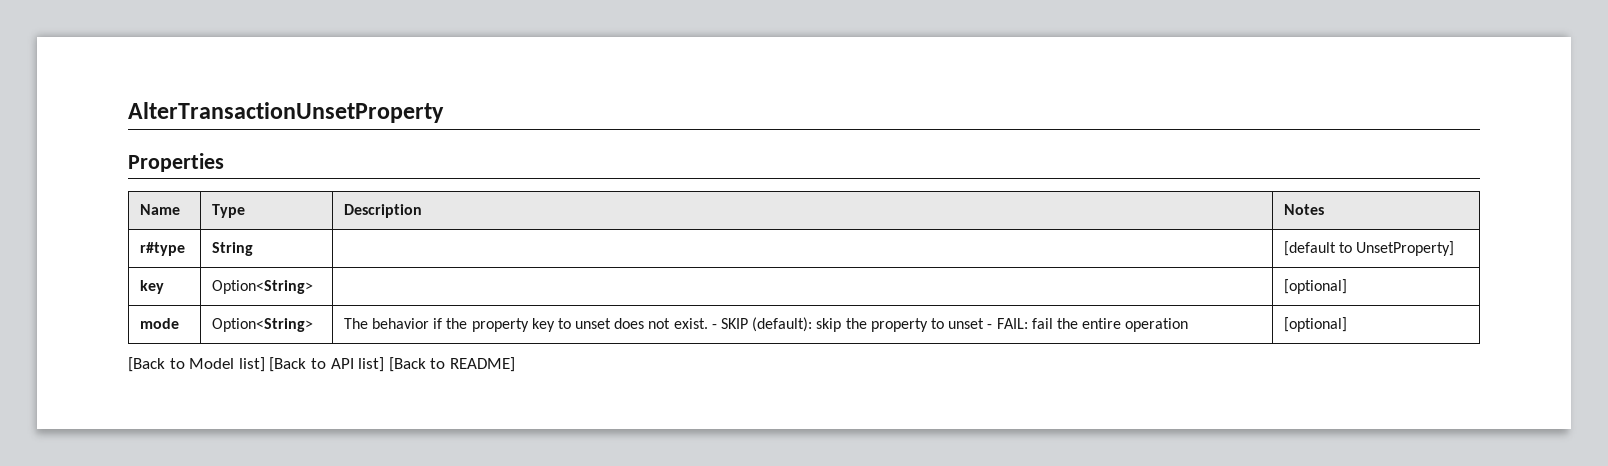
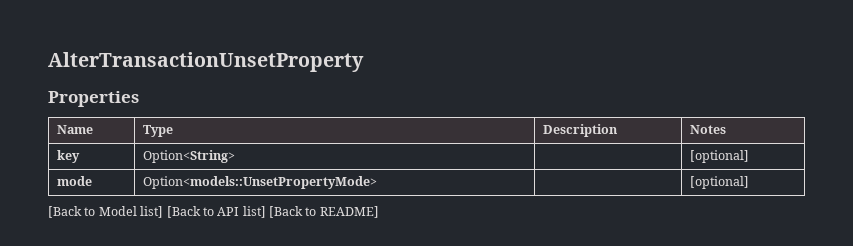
- r#type | String | | [default to UnsetProperty]
- mode | Option<String> | The behavior if the property key to unset does not exist. - SKIP (default): skip the property to unset - FAIL: fail the entire operation | [optional]
+ mode | Option<models::UnsetPropertyMode> | | [optional]

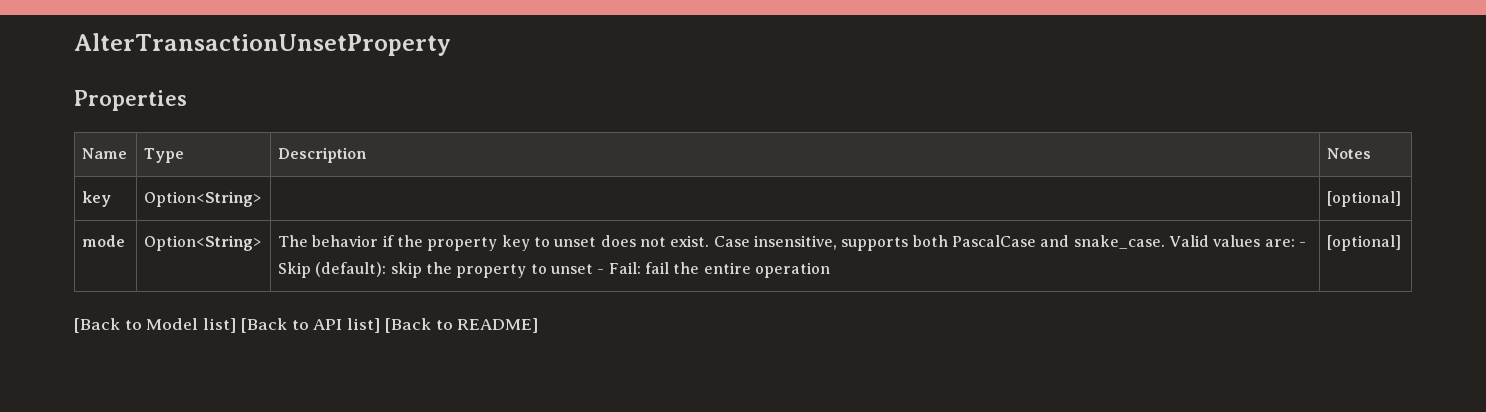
- mode | Option<models::UnsetPropertyMode> | | [optional]
+ mode | Option<String> | The behavior if the property key to unset does not exist. Case insensitive, supports both PascalCase and snake_case. Valid values are: - Skip (default): skip the property to unset - Fail: fail the entire operation | [optional]

